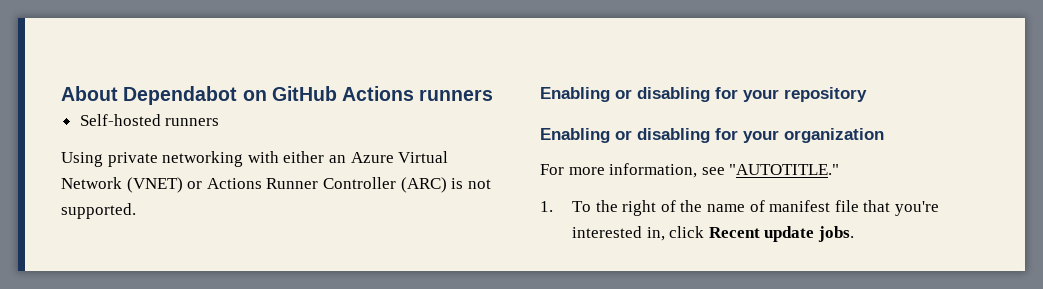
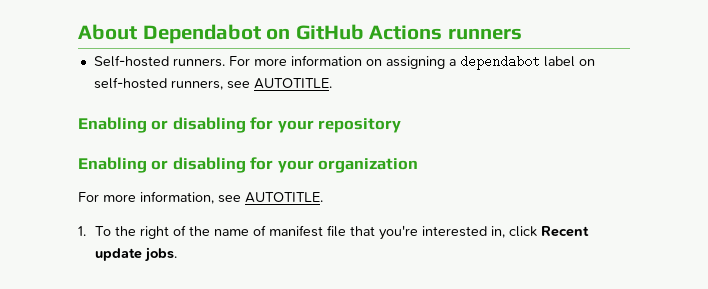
- Self-hosted runners
- Using private networking with either an Azure Virtual Network (VNET) or Actions Runner Controller (ARC) is not supported.
+ Self-hosted runners. For more information on assigning a dependabot label on self-hosted runners, see AUTOTITLE.
- For more information, see "AUTOTITLE."
+ For more information, see AUTOTITLE.

